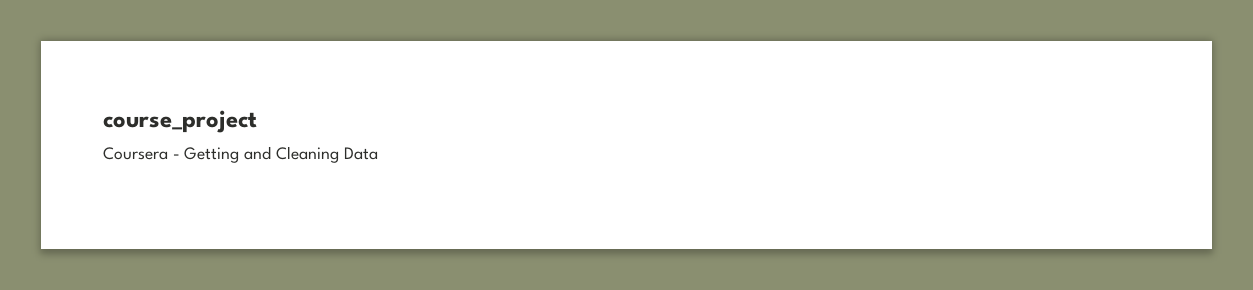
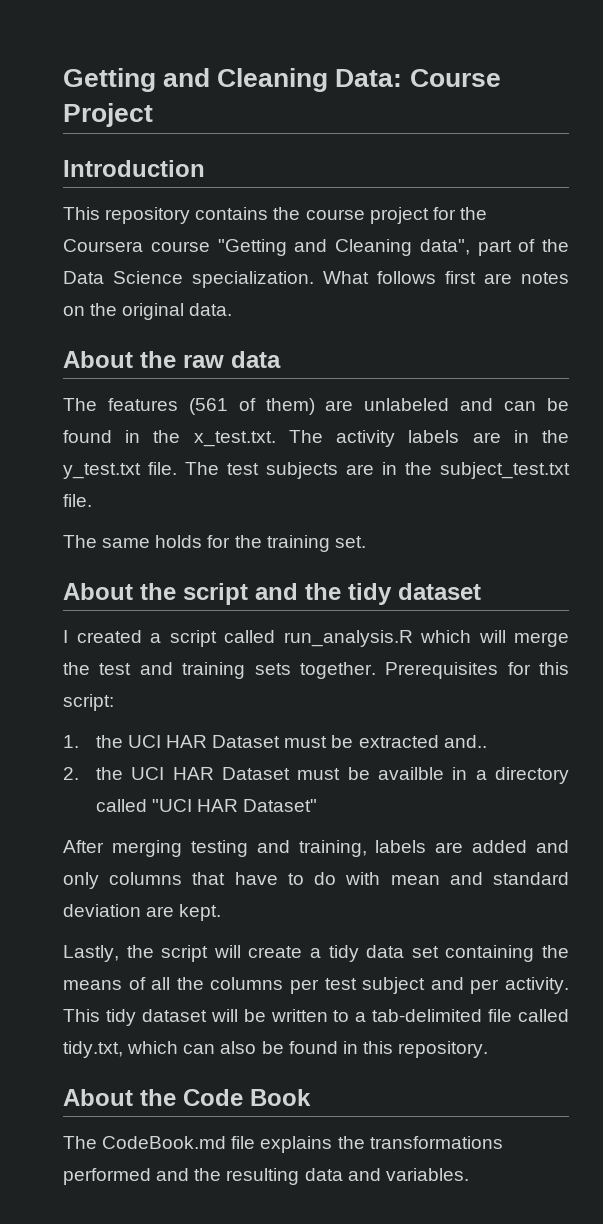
- course_project
- Coursera - Getting and Cleaning Data
+ Getting and Cleaning Data: Course Project
+ Introduction
+ This repository contains the course project for the Coursera course "Getting and Cleaning data", part of the Data Science specialization. What follows first are notes on the original data.
+ About the raw data
+ The features (561 of them) are unlabeled and can be found in the x_test.txt. The activity labels are in the y_test.txt file. The test subjects are in the subject_test.txt file.
+ The same holds for the training set.
+ About the script and the tidy dataset
+ I created a script called run_analysis.R which will merge the test and training sets together. Prerequisites for this script:
+ 1. the UCI HAR Dataset must be extracted and..
+ 2. the UCI HAR Dataset must be availble in a directory called "UCI HAR Dataset"
+ After merging testing and training, labels are added and only columns that have to do with mean and standard deviation are kept.
+ Lastly, the script will create a tidy data set containing the means of all the columns per test subject and per activity. This tidy dataset will be written to a tab-delimited file called tidy.txt, which can also be found in this repository.
+ About the Code Book
+ The CodeBook.md file explains the transformations performed and the resulting data and variables.

